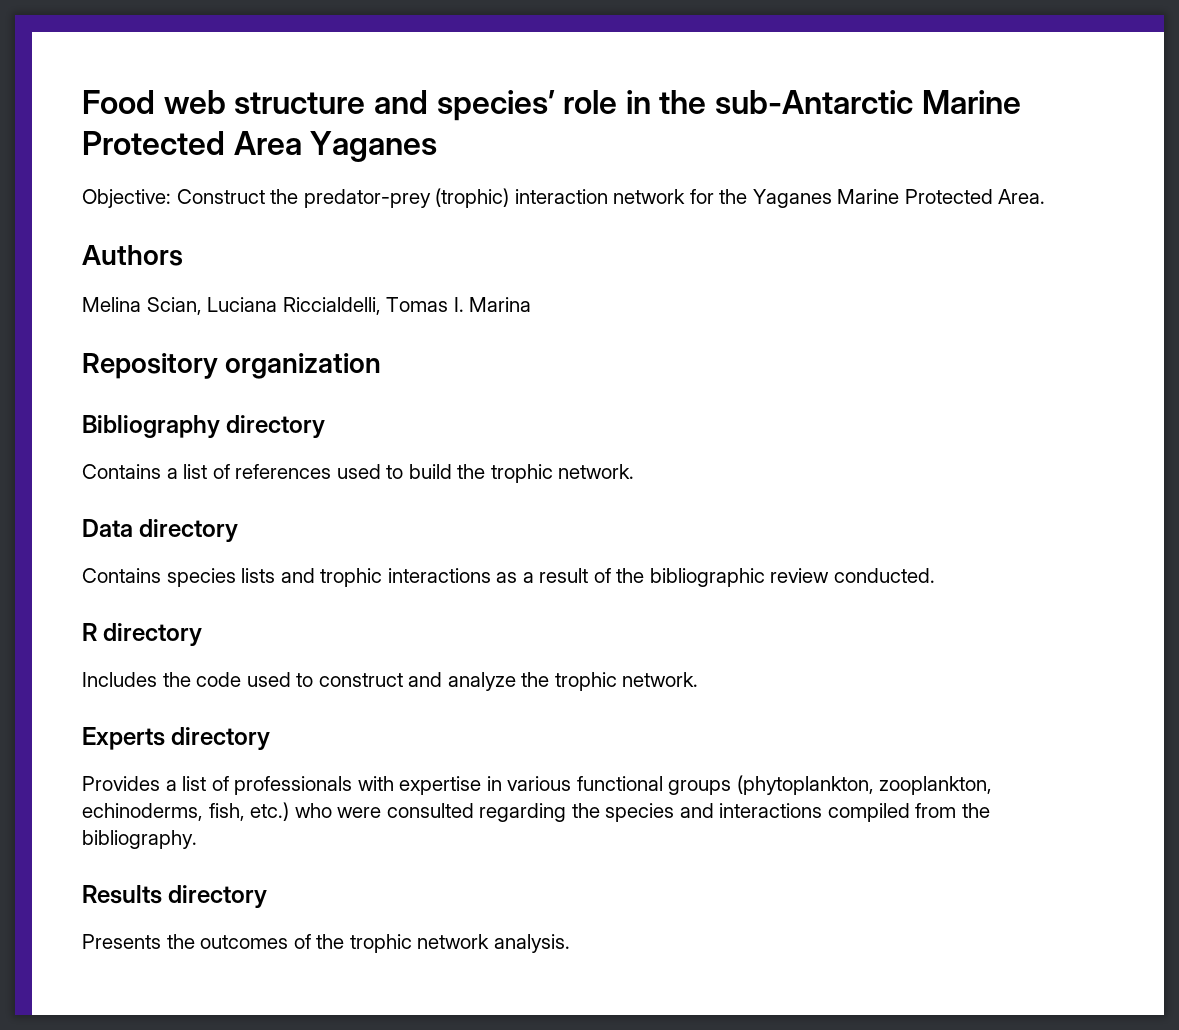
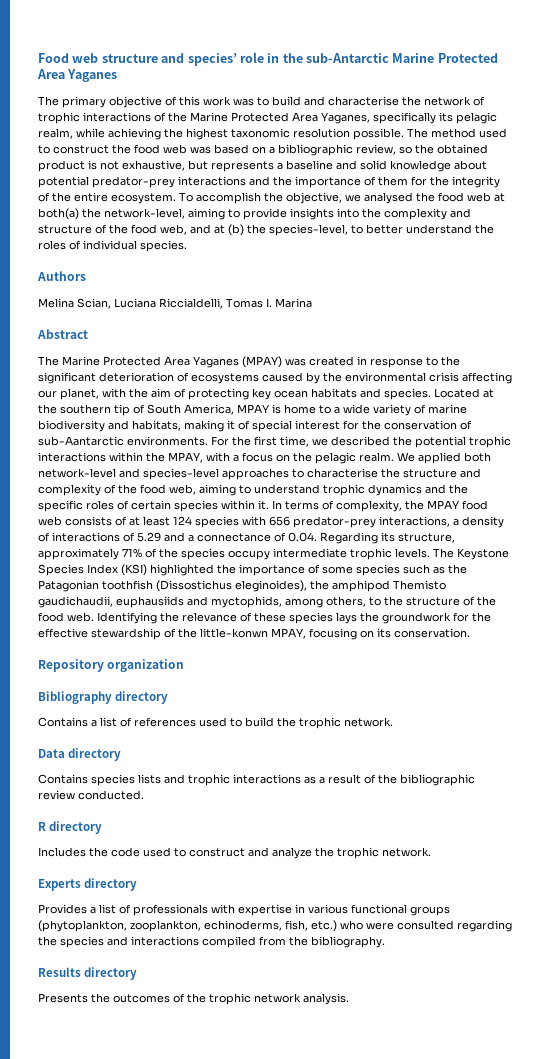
- Objective: Construct the predator-prey (trophic) interaction network for the Yaganes Marine Protected Area.
+ The primary objective of this work was to build and characterise the network of trophic interactions of the Marine Protected Area Yaganes, specifically its pelagic realm, while achieving the highest taxonomic resolution possible. The method used to construct the food web was based on a bibliographic review, so the obtained product is not exhaustive, but represents a baseline and solid knowledge about potential predator-prey interactions and the importance of them for the integrity of the entire ecosystem. To accomplish the objective, we analysed the food web at both(a) the network-level, aiming to provide insights into the complexity and structure of the food web, and at (b) the species-level, to better understand the roles of individual species.
+ Abstract
+ The Marine Protected Area Yaganes (MPAY) was created in response to the significant deterioration of ecosystems caused by the environmental crisis affecting our planet, with the aim of protecting key ocean habitats and species. Located at the southern tip of South America, MPAY is home to a wide variety of marine biodiversity and habitats, making it of special interest for the conservation of sub-Aantarctic environments. For the first time, we described the potential trophic interactions within the MPAY, with a focus on the pelagic realm. We applied both network-level and species-level approaches to characterise the structure and complexity of the food web, aiming to understand trophic dynamics and the specific roles of certain species within it. In terms of complexity, the MPAY food web consists of at least 124 species with 656 predator-prey interactions, a density of interactions of 5.29 and a connectance of 0.04. Regarding its structure, approximately 71% of the species occupy intermediate trophic levels. The Keystone Species Index (KSI) highlighted the importance of some species such as the Patagonian toothfish (Dissostichus eleginoides), the amphipod Themisto gaudichaudii, euphausiids and myctophids, among others, to the structure of the food web. Identifying the relevance of these species lays the groundwork for the effective stewardship of the little-konwn MPAY, focusing on its conservation.

